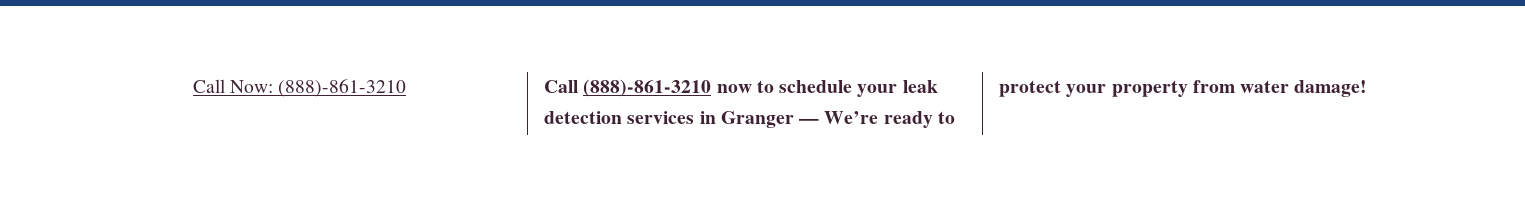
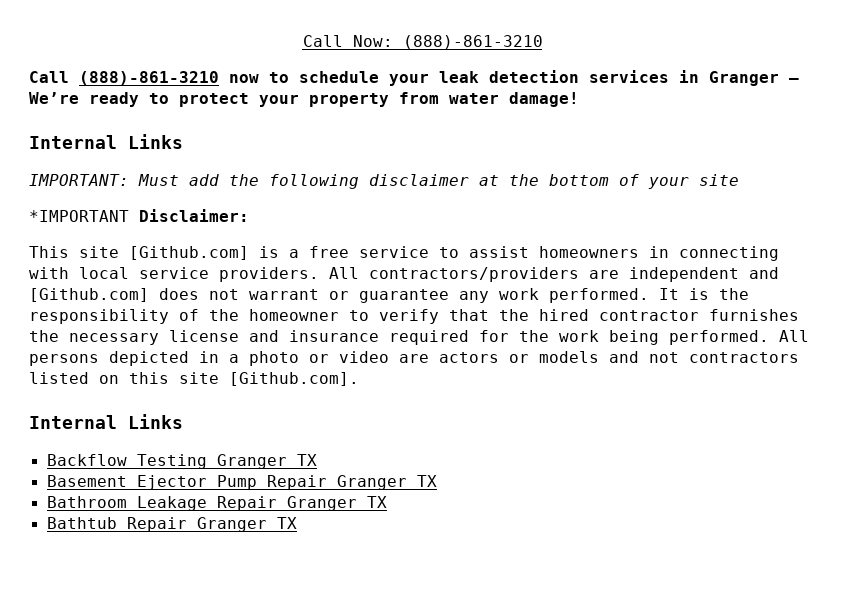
  Call (888)-861-3210 now to schedule your leak detection services in Granger — We’re ready to protect your property from water damage!
+ Internal Links
+ IMPORTANT: Must add the following disclaimer at the bottom of your site
+ *IMPORTANT Disclaimer:
+ This site [Github.com] is a free service to assist homeowners in connecting with local service providers. All contractors/providers are independent and [Github.com] does not warrant or guarantee any work performed. It is the responsibility of the homeowner to verify that the hired contractor furnishes the necessary license and insurance required for the work being performed. All persons depicted in a photo or video are actors or models and not contractors listed on this site [Github.com].
+ Internal Links
+ Backflow Testing Granger TX
+ Basement Ejector Pump Repair Granger TX
+ Bathroom Leakage Repair Granger TX
+ Bathtub Repair Granger TX

